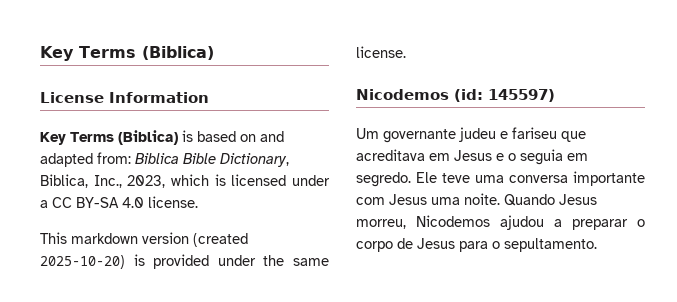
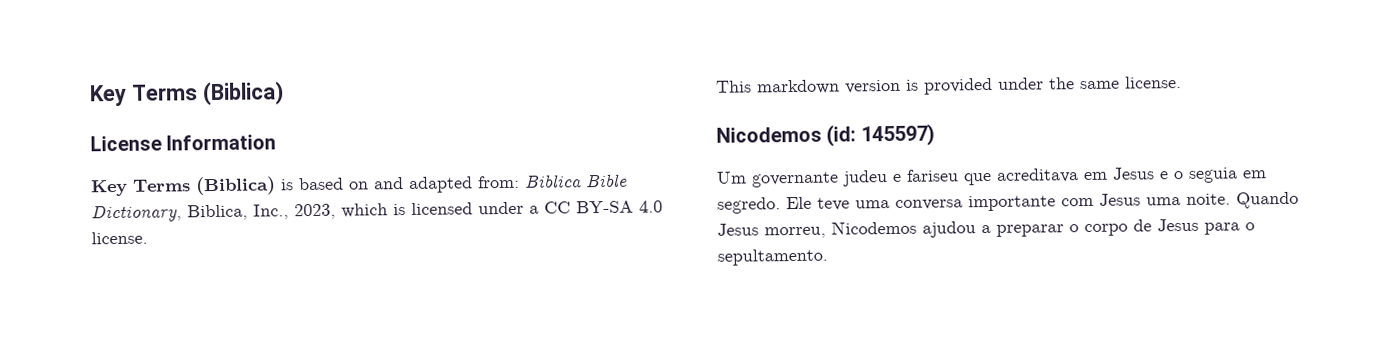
- This markdown version (created 2025-10-20) is provided under the same license.
+ This markdown version is provided under the same license.

